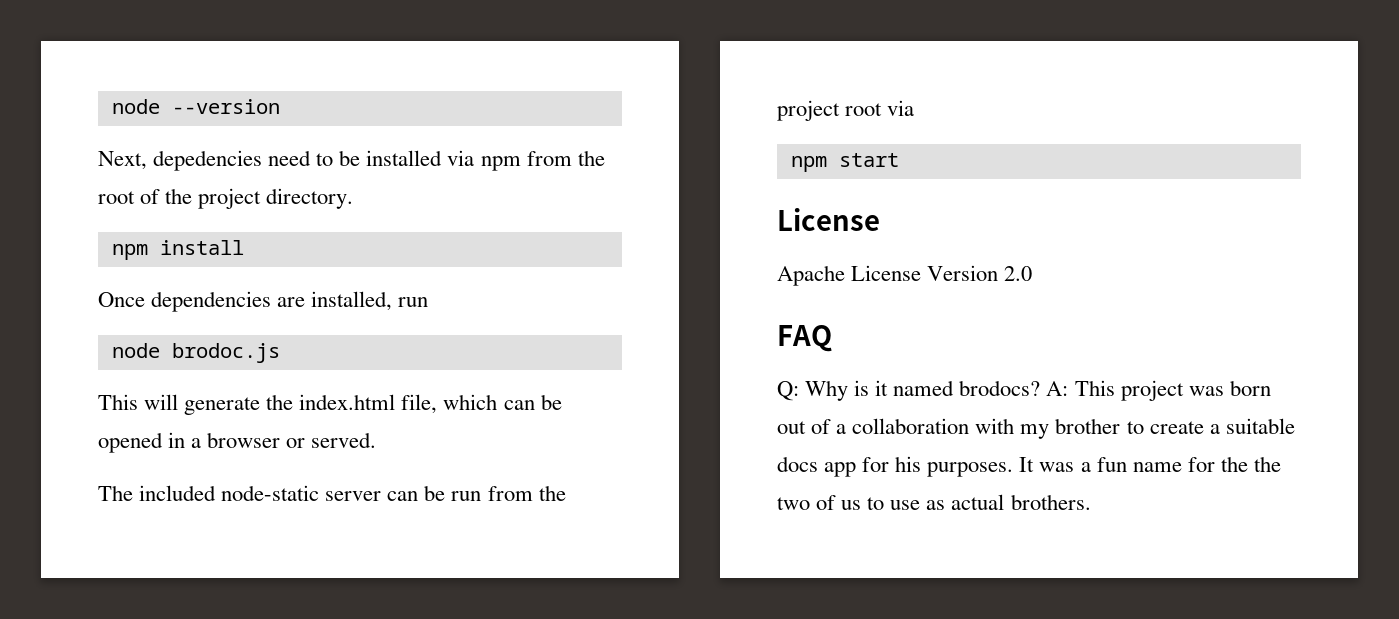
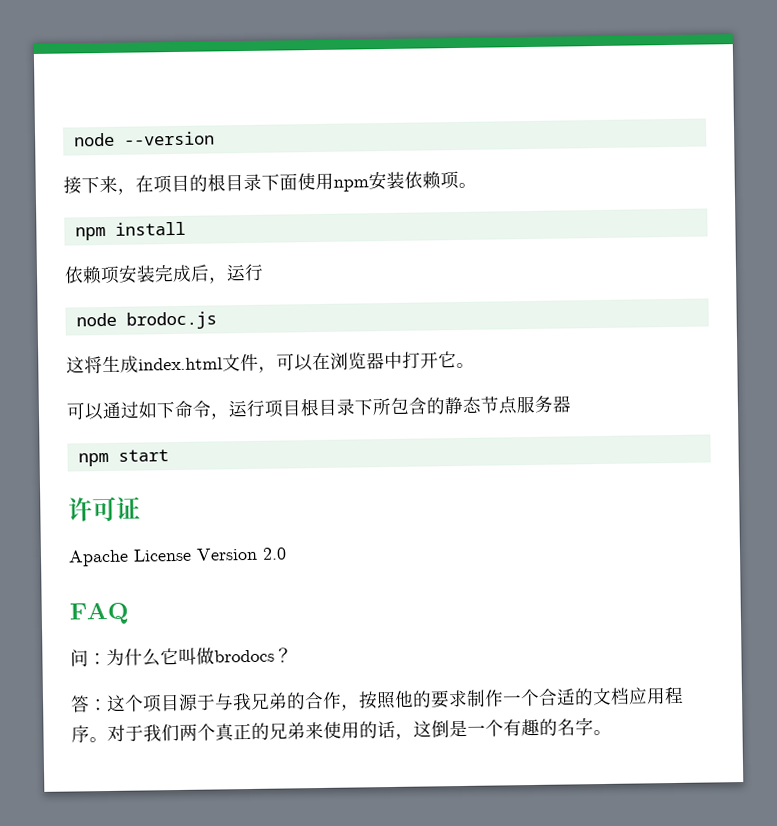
- Next, depedencies need to be installed via npm from the root of the project directory.
+ 接下来，在项目的根目录下面使用npm安装依赖项。
  npm install
- Once dependencies are installed, run
+ 依赖项安装完成后，运行
  node brodoc.js
- This will generate the index.html file, which can be opened in a browser or served.
- The included node-static server can be run from the project root via
+ 这将生成index.html文件，可以在浏览器中打开它。
+ 可以通过如下命令，运行项目根目录下所包含的静态节点服务器
  npm start
- License
+ 许可证
- Q: Why is it named brodocs? A: This project was born out of a collaboration with my brother to create a suitable docs app for his purposes. It was a fun name for the the two of us to use as actual brothers.
+ 问：为什么它叫做brodocs？
+ 答：这个项目源于与我兄弟的合作，按照他的要求制作一个合适的文档应用程序。对于我们两个真正的兄弟来使用的话，这倒是一个有趣的名字。

